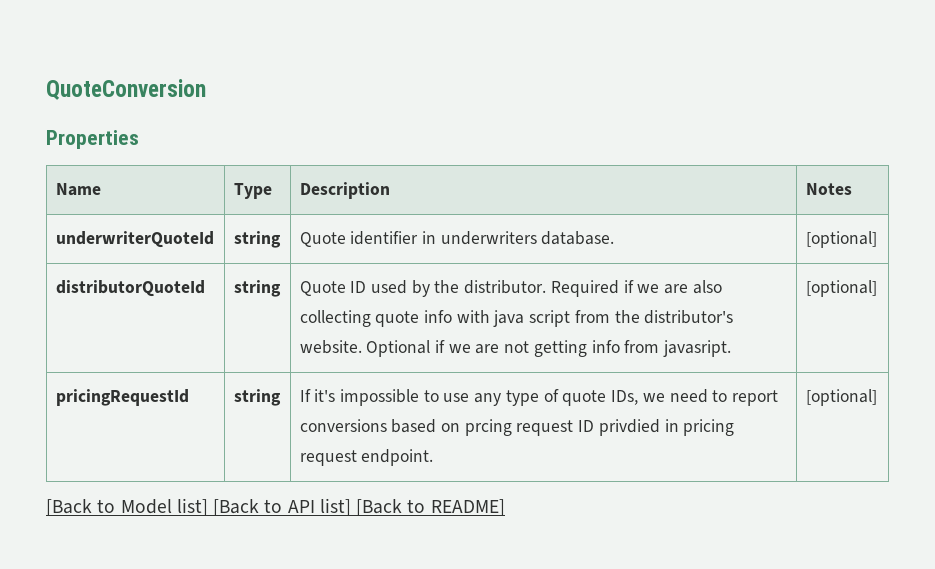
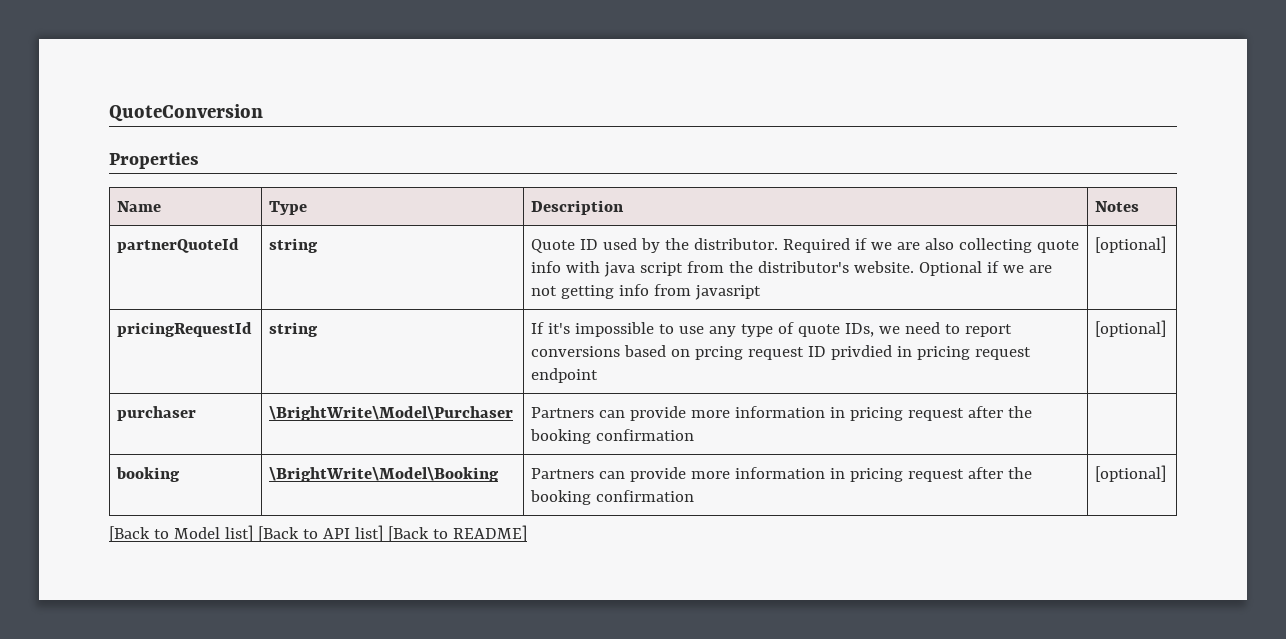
- underwriterQuoteId | string | Quote identifier in underwriters database. | [optional]
- distributorQuoteId | string | Quote ID used by the distributor. Required if we are also collecting quote info with java script from the distributor's website. Optional if we are not getting info from javasript. | [optional]
+ partnerQuoteId | string | Quote ID used by the distributor. Required if we are also collecting quote info with java script from the distributor's website. Optional if we are not getting info from javasript | [optional]
- pricingRequestId | string | If it's impossible to use any type of quote IDs, we need to report conversions based on prcing request ID privdied in pricing request endpoint. | [optional]
+ pricingRequestId | string | If it's impossible to use any type of quote IDs, we need to report conversions based on prcing request ID privdied in pricing request endpoint | [optional]
+ purchaser | \BrightWrite\Model\Purchaser | Partners can provide more information in pricing request after the booking confirmation |
+ booking | \BrightWrite\Model\Booking | Partners can provide more information in pricing request after the booking confirmation | [optional]

